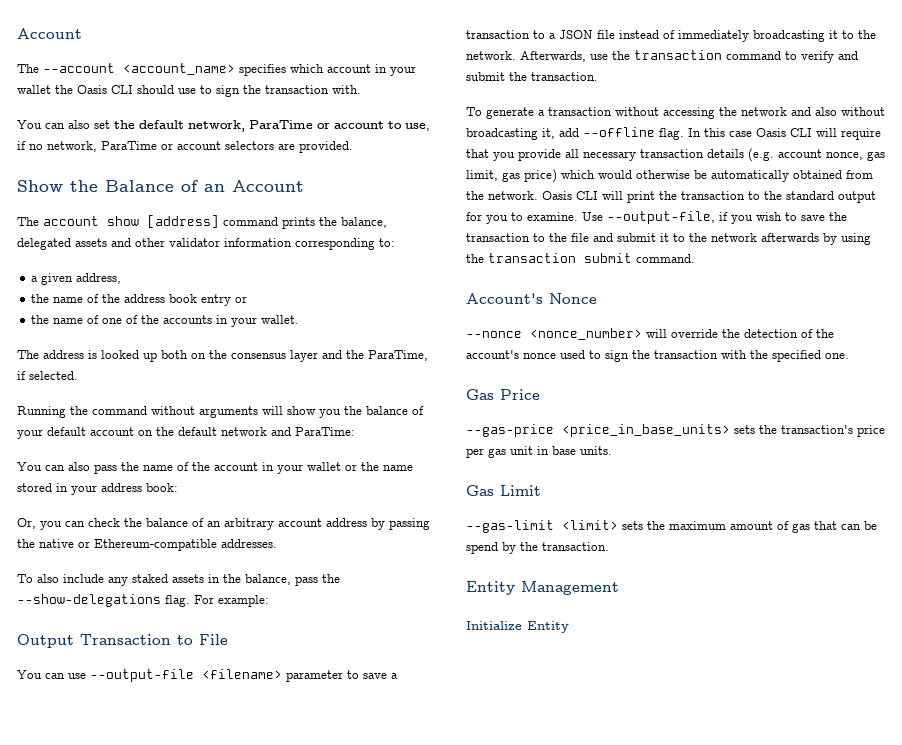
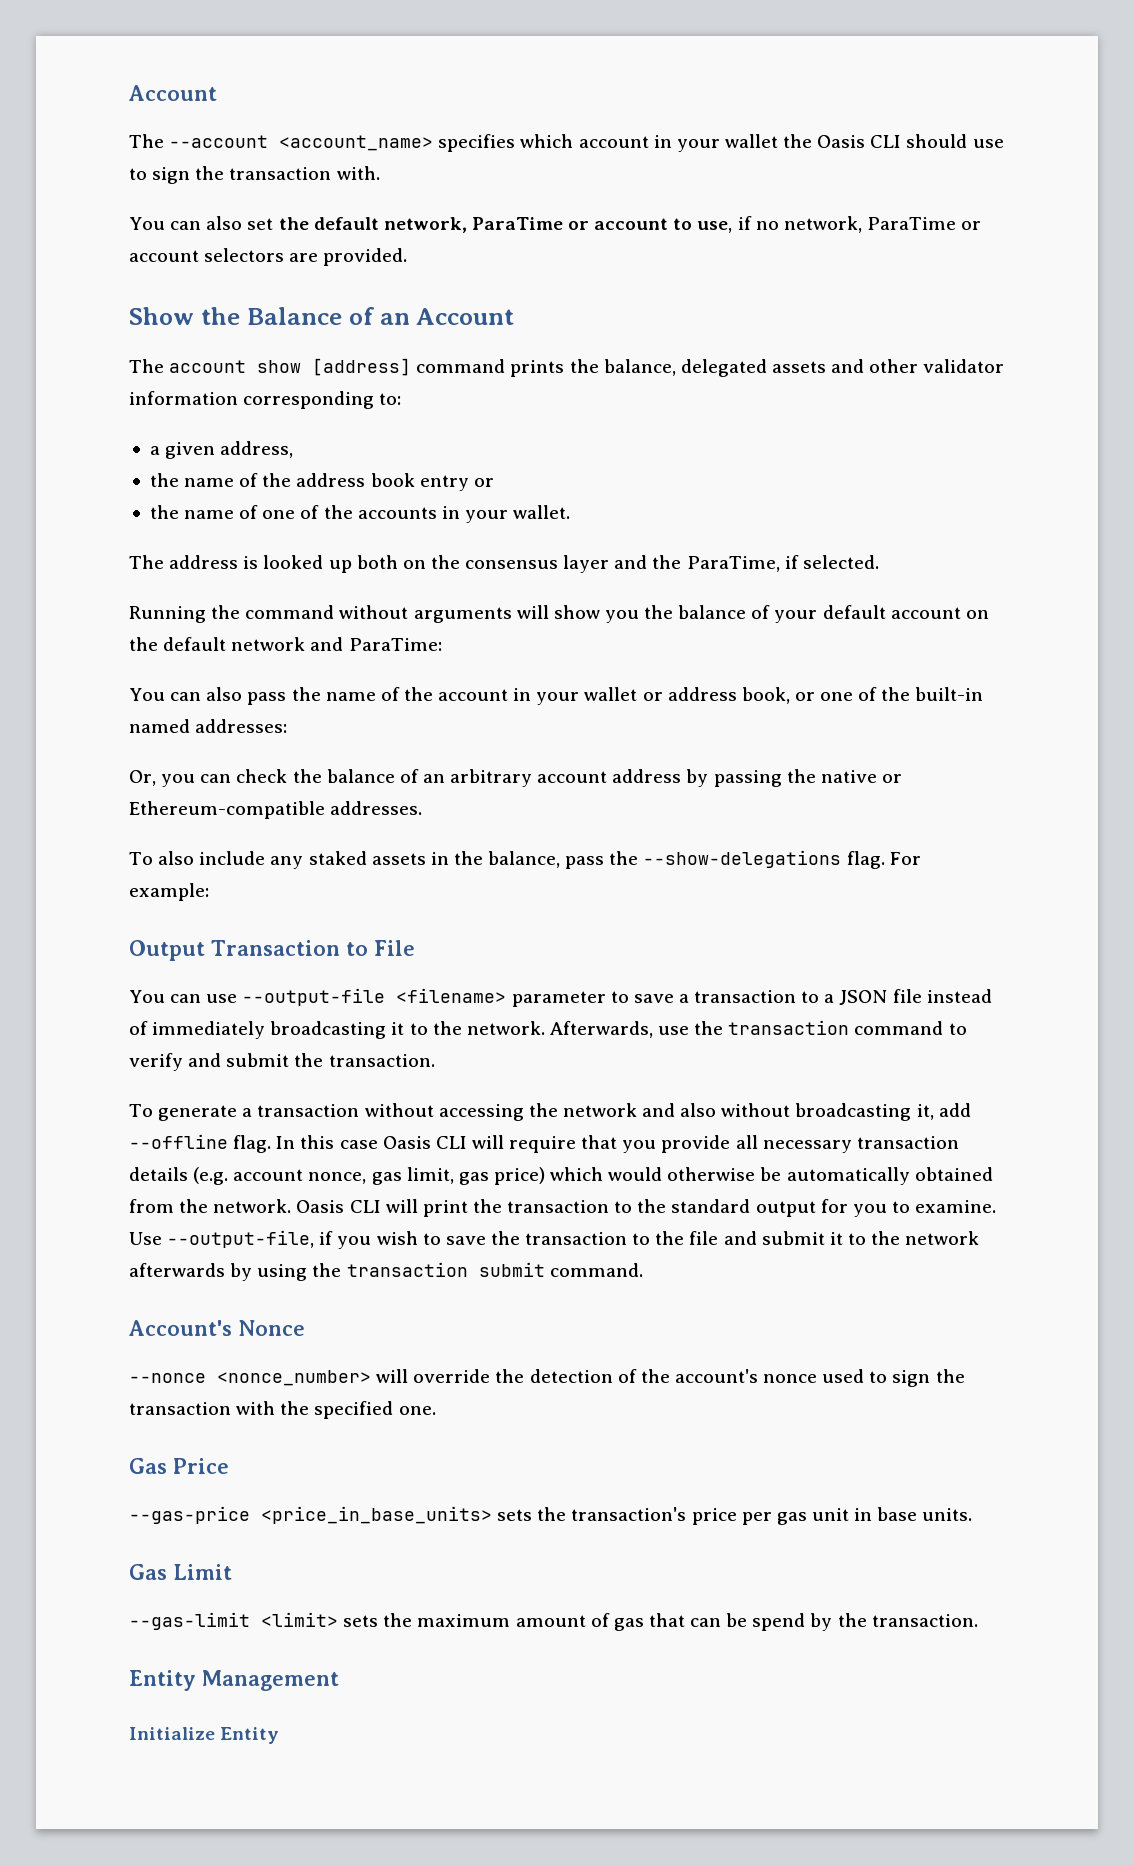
- You can also pass the name of the account in your wallet or the name stored in your address book:
+ You can also pass the name of the account in your wallet or address book, or one of the built-in named addresses:

